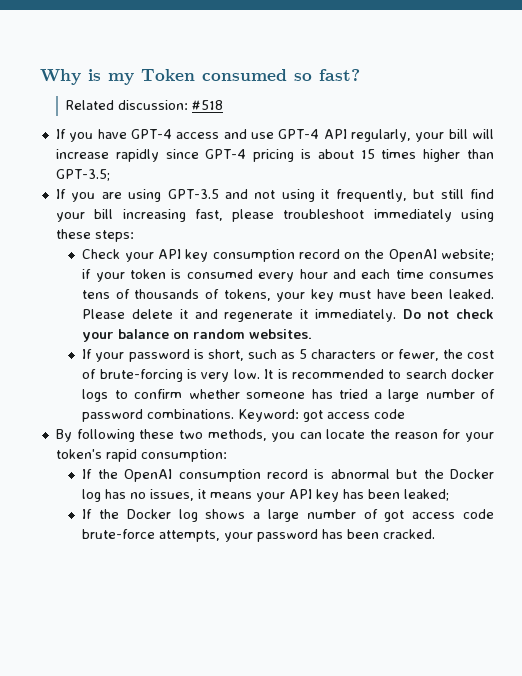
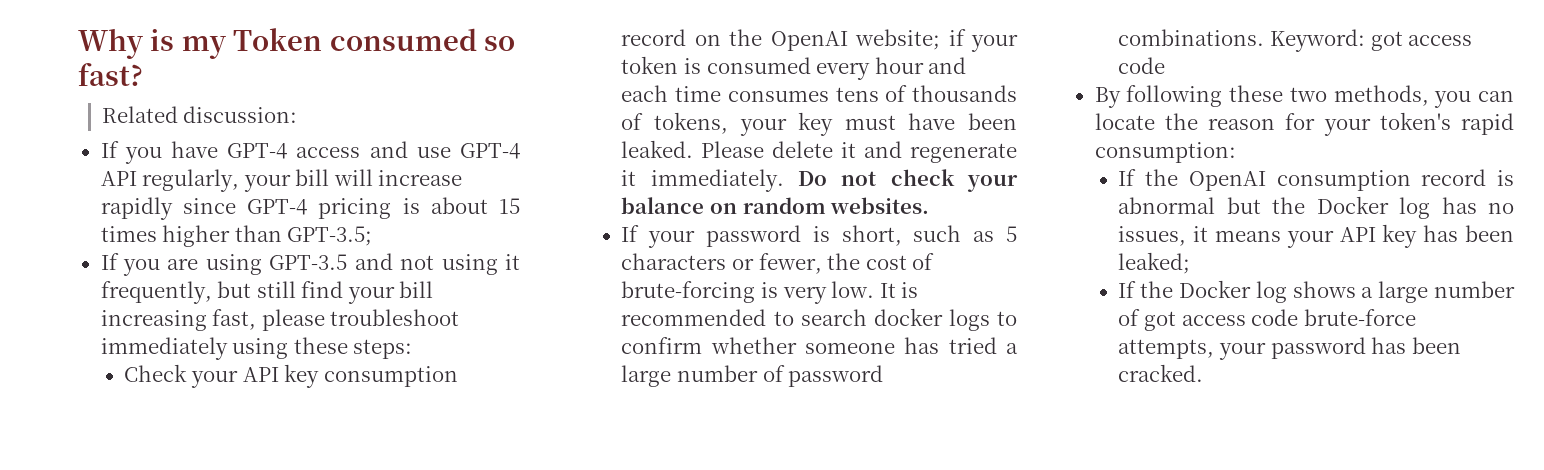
- Related discussion: #518
+ Related discussion:

